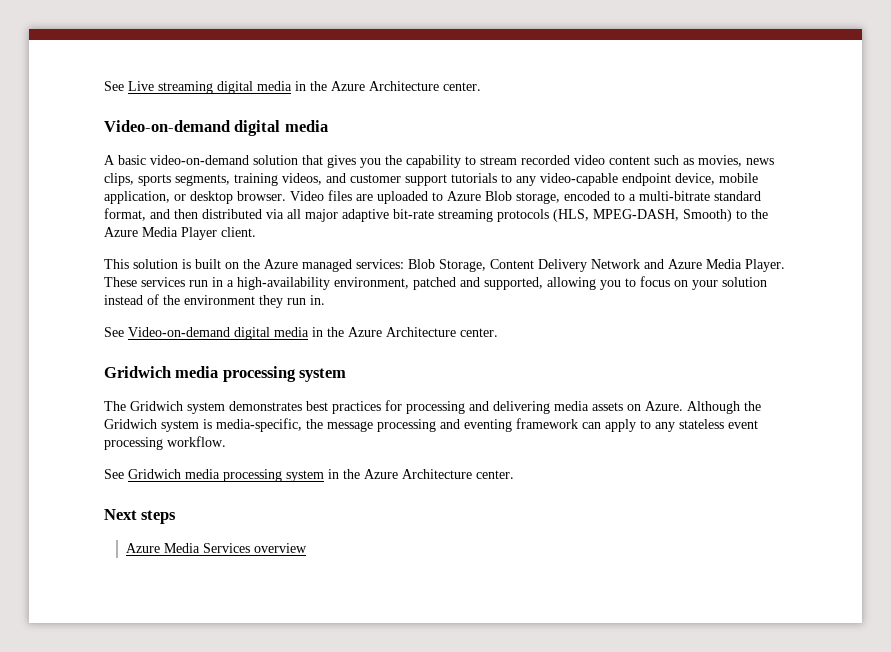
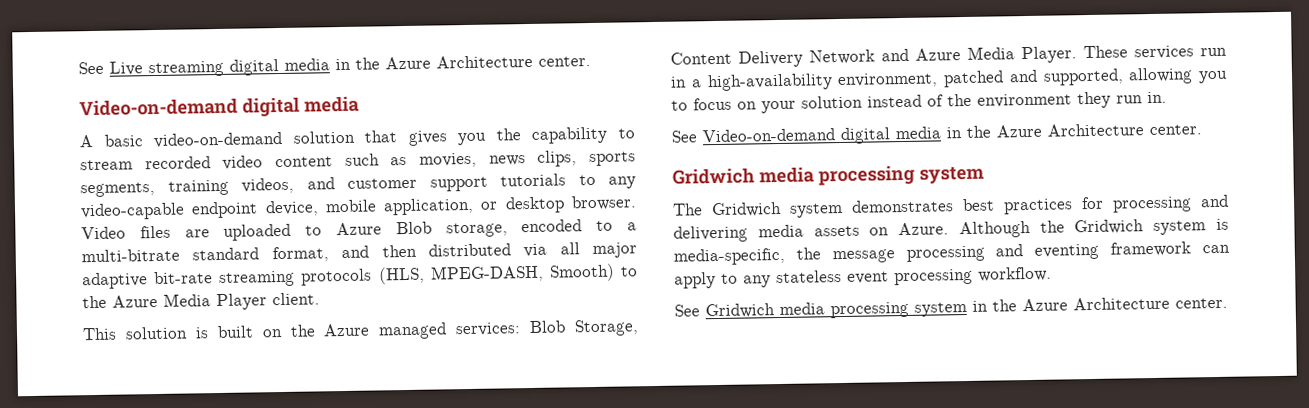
- Next steps
- Azure Media Services overview

